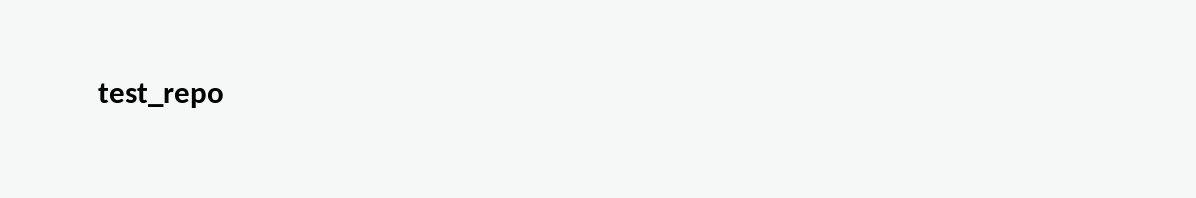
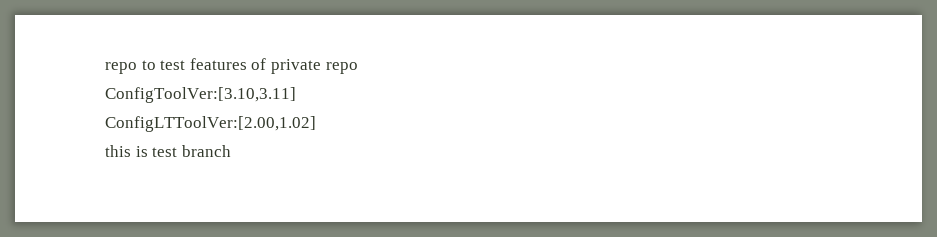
- test_repo
+ repo to test features of private repo
+ ConfigToolVer:[3.10,3.11]
+ ConfigLTToolVer:[2.00,1.02]
+ this is test branch

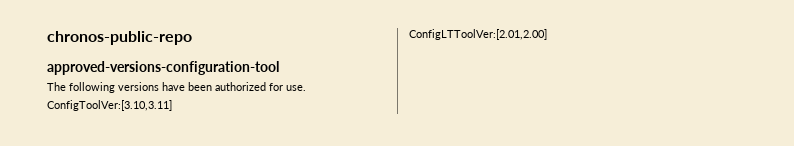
- repo to test features of private repo
+ chronos-public-repo
+ approved-versions-configuration-tool
+ The following versions have been authorized for use.
  ConfigToolVer:[3.10,3.11]
- ConfigLTToolVer:[2.00,1.02]
- this is test branch
+ ConfigLTToolVer:[2.01,2.00]

